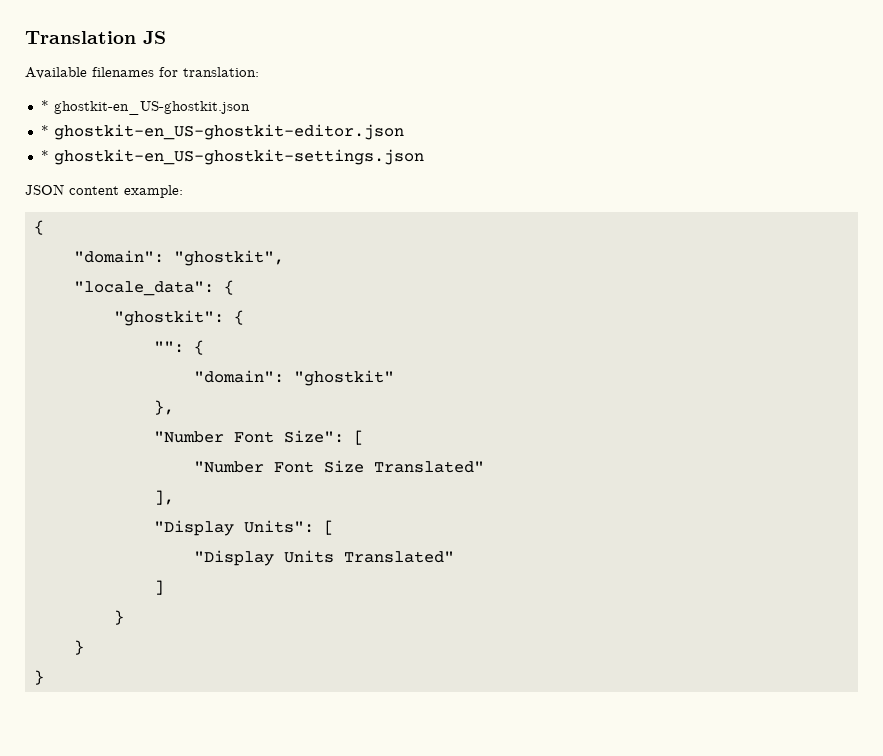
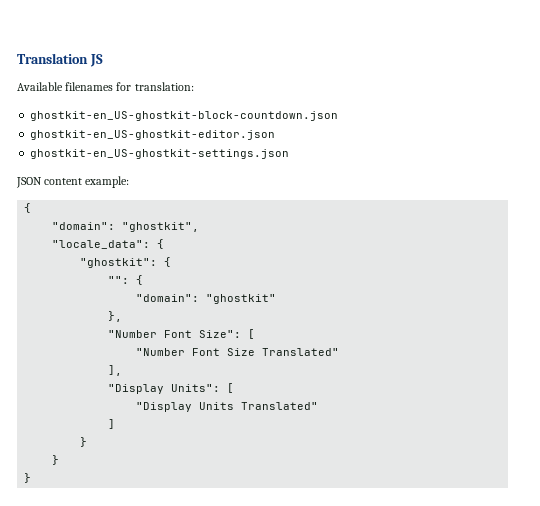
- * ghostkit-en_US-ghostkit.json
- * ghostkit-en_US-ghostkit-editor.json
+ ghostkit-en_US-ghostkit-block-countdown.json
+ ghostkit-en_US-ghostkit-editor.json
- * ghostkit-en_US-ghostkit-settings.json
+ ghostkit-en_US-ghostkit-settings.json

